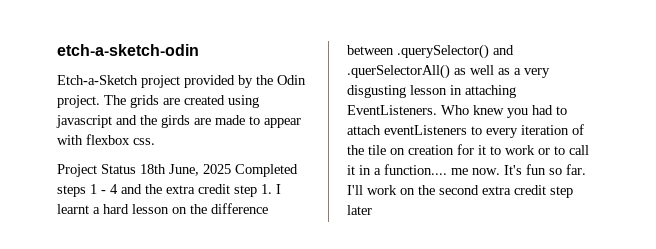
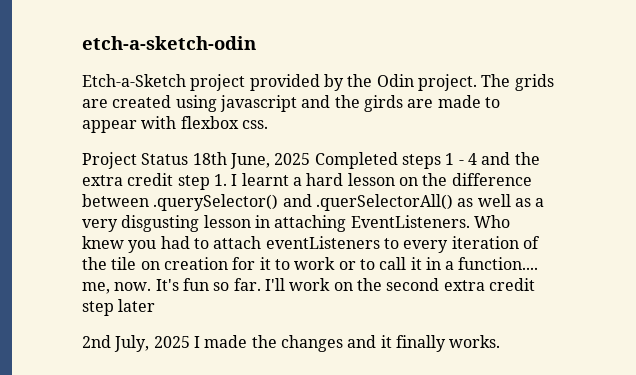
- Who knew you had to attach eventListeners to every iteration of the tile on creation for it to work or to call it in a function.... me now.
+ Who knew you had to attach eventListeners to every iteration of the tile on creation for it to work or to call it in a function.... me, now.
+ 2nd July, 2025 I made the changes and it finally works.

